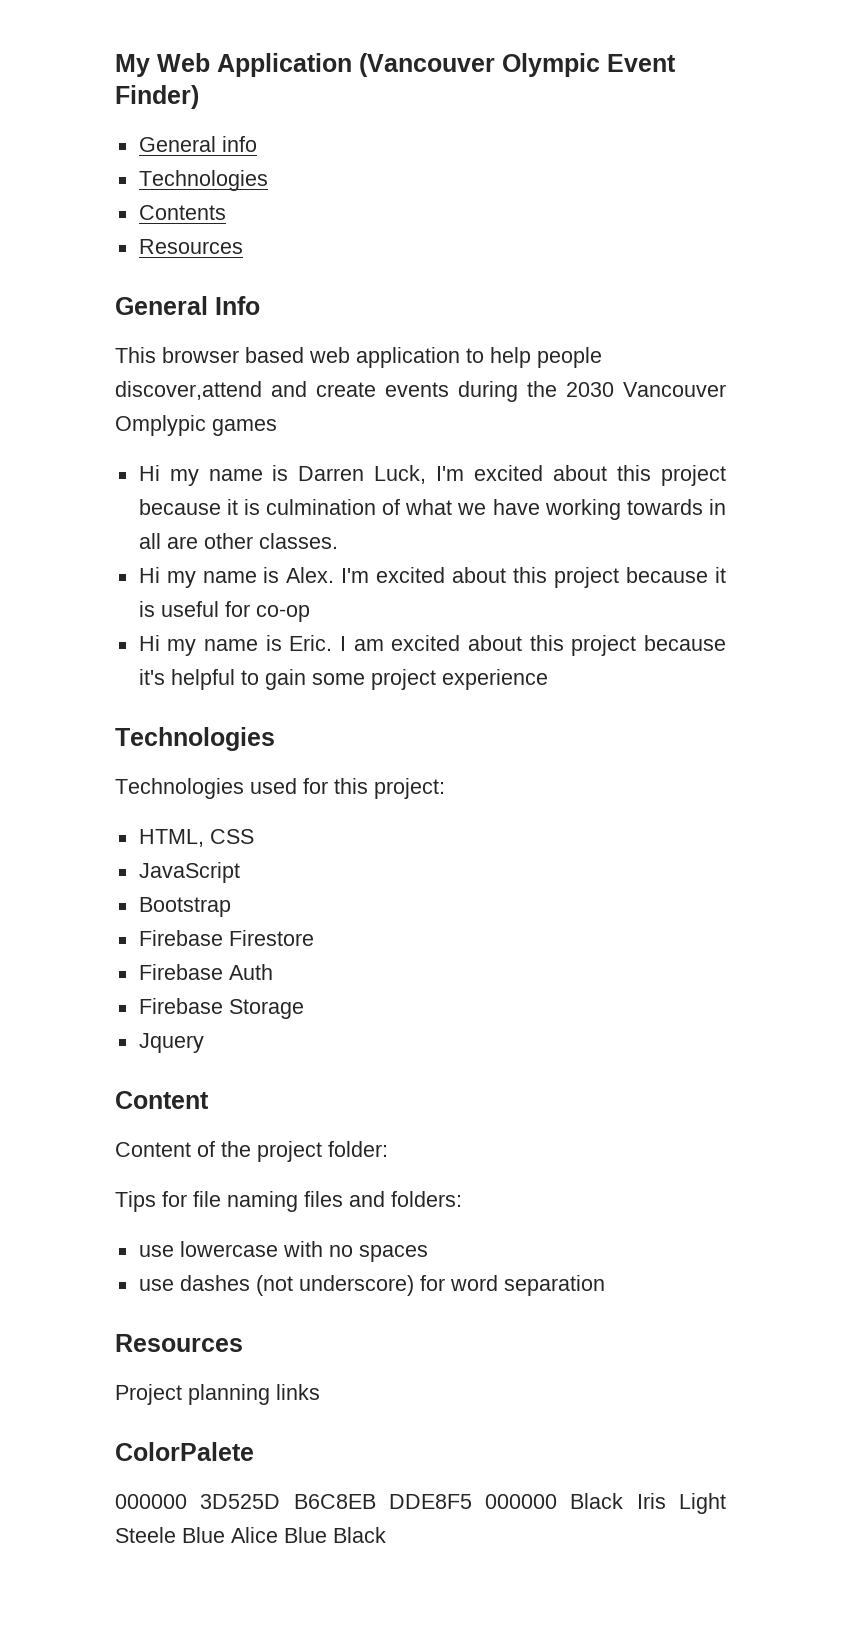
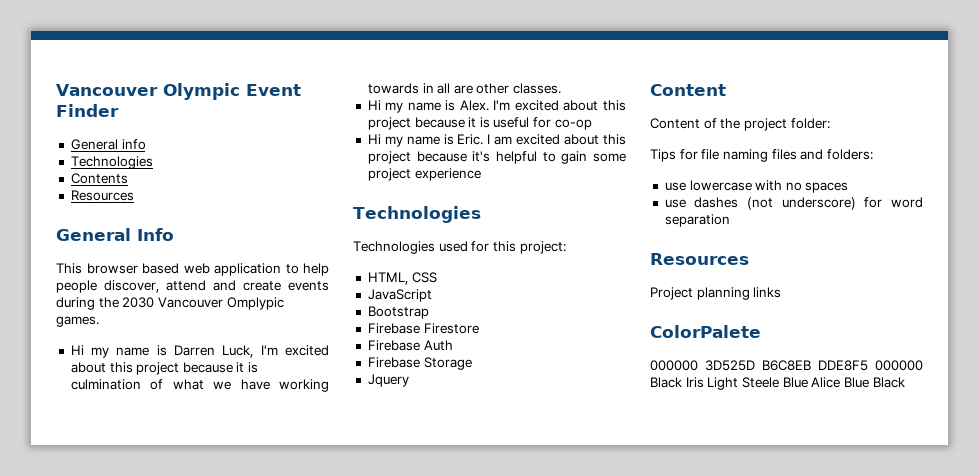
- My Web Application (Vancouver Olympic Event Finder)
+ Vancouver Olympic Event Finder
- This browser based web application to help people discover,attend and create events during the 2030 Vancouver Omplypic games
+ This browser based web application to help people discover, attend and create events during the 2030 Vancouver Omplypic games.

